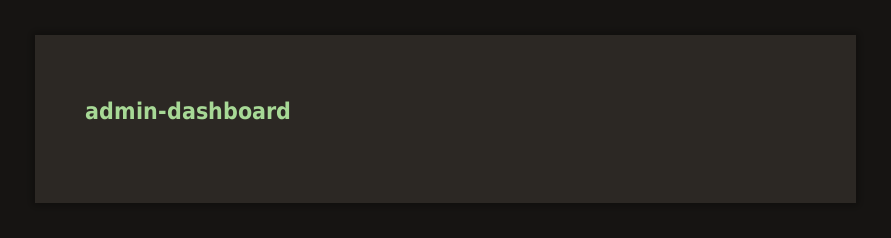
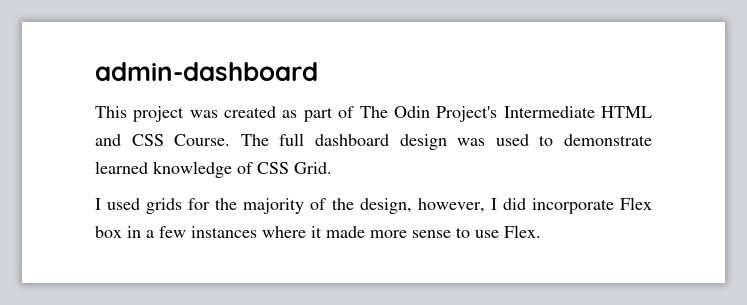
+ This project was created as part of The Odin Project's Intermediate HTML and CSS Course. The full dashboard design was used to demonstrate learned knowledge of CSS Grid.
+ I used grids for the majority of the design, however, I did incorporate Flex box in a few instances where it made more sense to use Flex.

